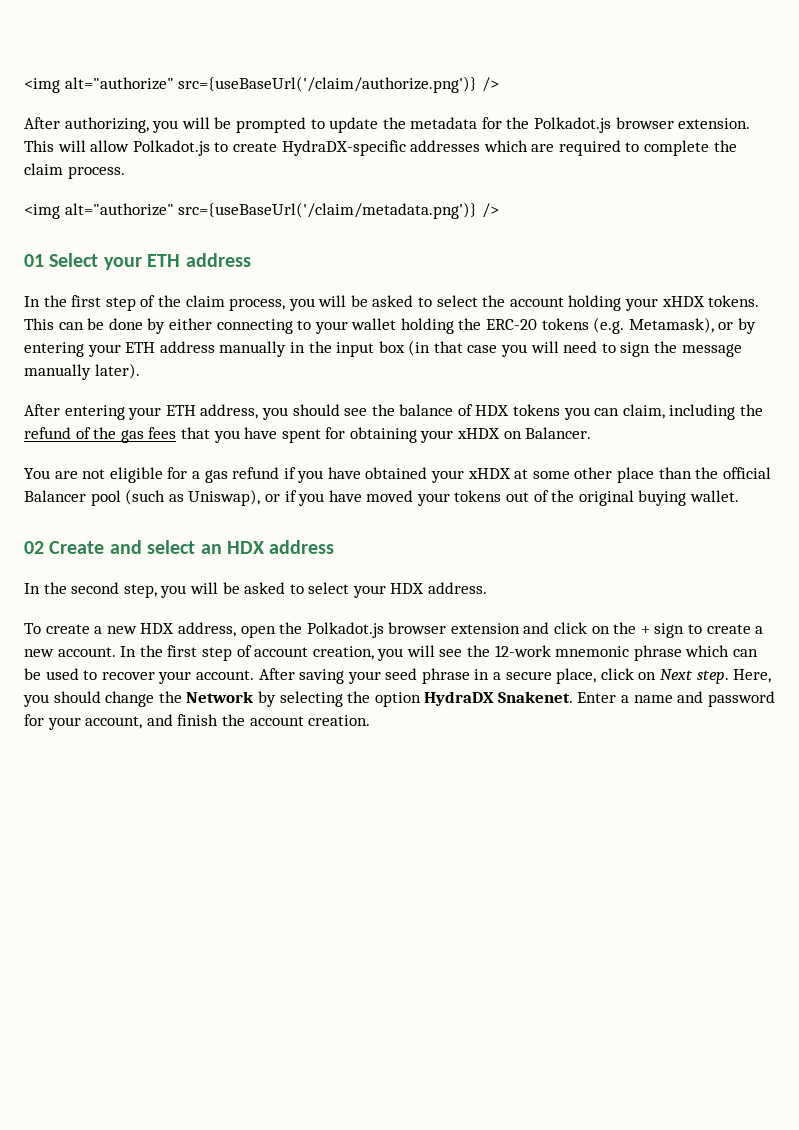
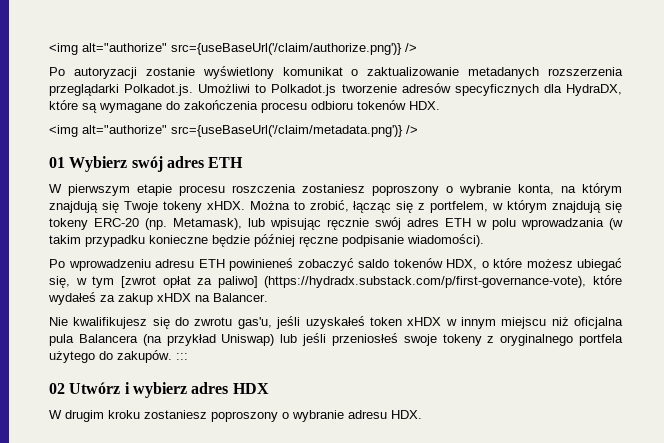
- After authorizing, you will be prompted to update the metadata for the Polkadot.js browser extension. This will allow Polkadot.js to create HydraDX-specific addresses which are required to complete the claim process.
+ Po autoryzacji zostanie wyświetlony komunikat o zaktualizowanie metadanych rozszerzenia przeglądarki Polkadot.js. Umożliwi to Polkadot.js tworzenie adresów specyficznych dla HydraDX, które są wymagane do zakończenia procesu odbioru tokenów HDX.
- 01 Select your ETH address
- In the first step of the claim process, you will be asked to select the account holding your xHDX tokens. This can be done by either connecting to your wallet holding the ERC-20 tokens (e.g. Metamask), or by entering your ETH address manually in the input box (in that case you will need to sign the message manually later).
- After entering your ETH address, you should see the balance of HDX tokens you can claim, including the refund of the gas fees that you have spent for obtaining your xHDX on Balancer.
- You are not eligible for a gas refund if you have obtained your xHDX at some other place than the official Balancer pool (such as Uniswap), or if you have moved your tokens out of the original buying wallet.
- 02 Create and select an HDX address
- In the second step, you will be asked to select your HDX address.
- To create a new HDX address, open the Polkadot.js browser extension and click on the + sign to create a new account. In the first step of account creation, you will see the 12-work mnemonic phrase which can be used to recover your account. After saving your seed phrase in a secure place, click on Next step. Here, you should change the Network by selecting the option HydraDX Snakenet. Enter a name and password for your account, and finish the account creation.
+ 01 Wybierz swój adres ETH
+ W pierwszym etapie procesu roszczenia zostaniesz poproszony o wybranie konta, na którym znajdują się Twoje tokeny xHDX. Można to zrobić, łącząc się z portfelem, w którym znajdują się tokeny ERC-20 (np. Metamask), lub wpisując ręcznie swój adres ETH w polu wprowadzania (w takim przypadku konieczne będzie później ręczne podpisanie wiadomości).
+ Po wprowadzeniu adresu ETH powinieneś zobaczyć saldo tokenów HDX, o które możesz ubiegać się, w tym [zwrot opłat za paliwo] (https://hydradx.substack.com/p/first-governance-vote), które wydałeś za zakup xHDX na Balancer.
+ Nie kwalifikujesz się do zwrotu gas'u, jeśli uzyskałeś token xHDX w innym miejscu niż oficjalna pula Balancera (na przykład Uniswap) lub jeśli przeniosłeś swoje tokeny z oryginalnego portfela użytego do zakupów. :::
+ 02 Utwórz i wybierz adres HDX
+ W drugim kroku zostaniesz poproszony o wybranie adresu HDX.

